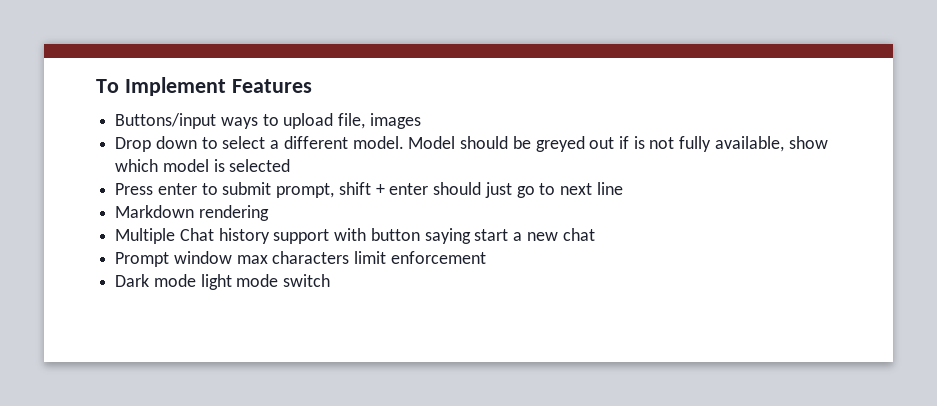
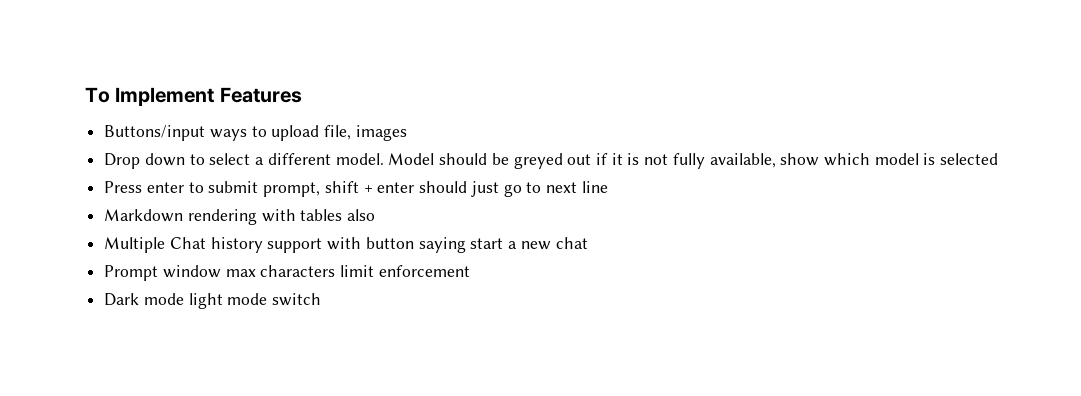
- Model should be greyed out if is not fully available, show which model is selected
+ Model should be greyed out if it is not fully available, show which model is selected
- Markdown rendering
+ Markdown rendering with tables also

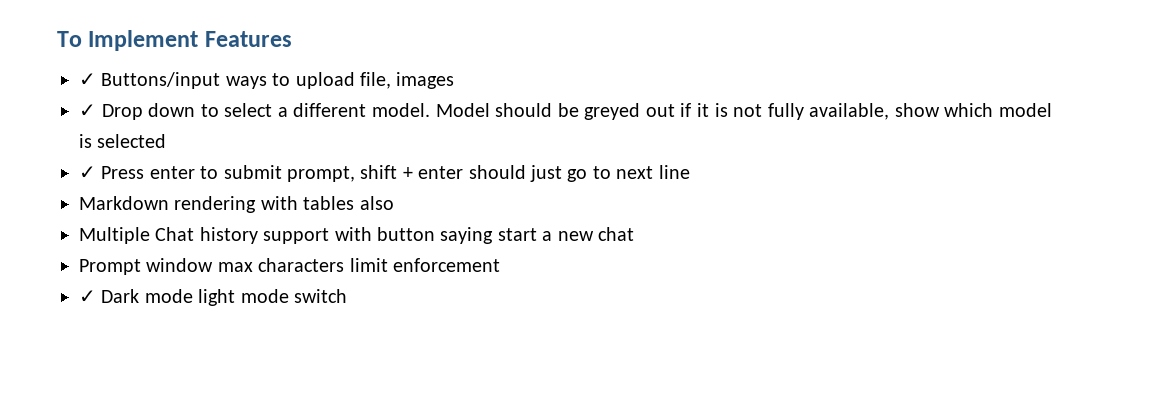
- Buttons/input ways to upload file, images
+ ✓ Buttons/input ways to upload file, images
- Drop down to select a different model.
+ ✓ Drop down to select a different model.
- Press enter to submit prompt, shift + enter should just go to next line
+ ✓ Press enter to submit prompt, shift + enter should just go to next line
- Dark mode light mode switch
+ ✓ Dark mode light mode switch

